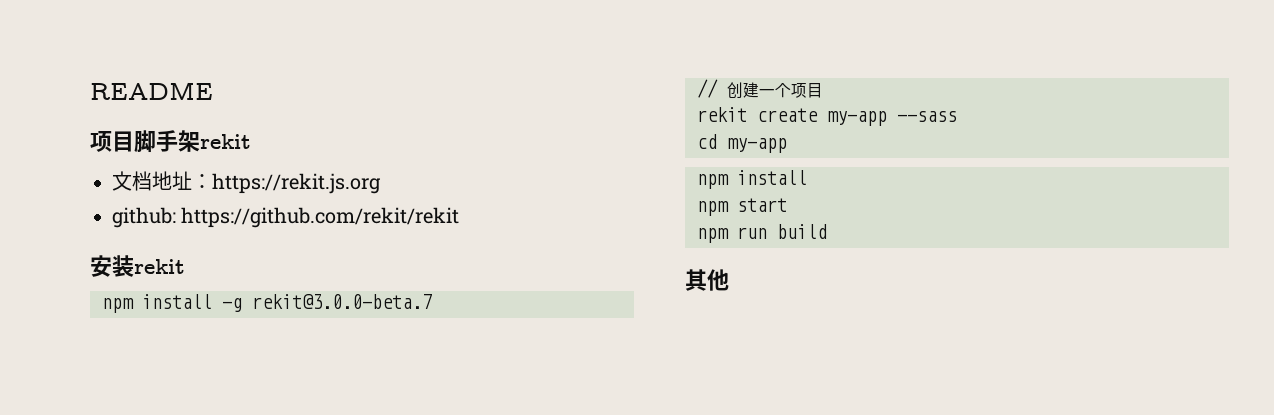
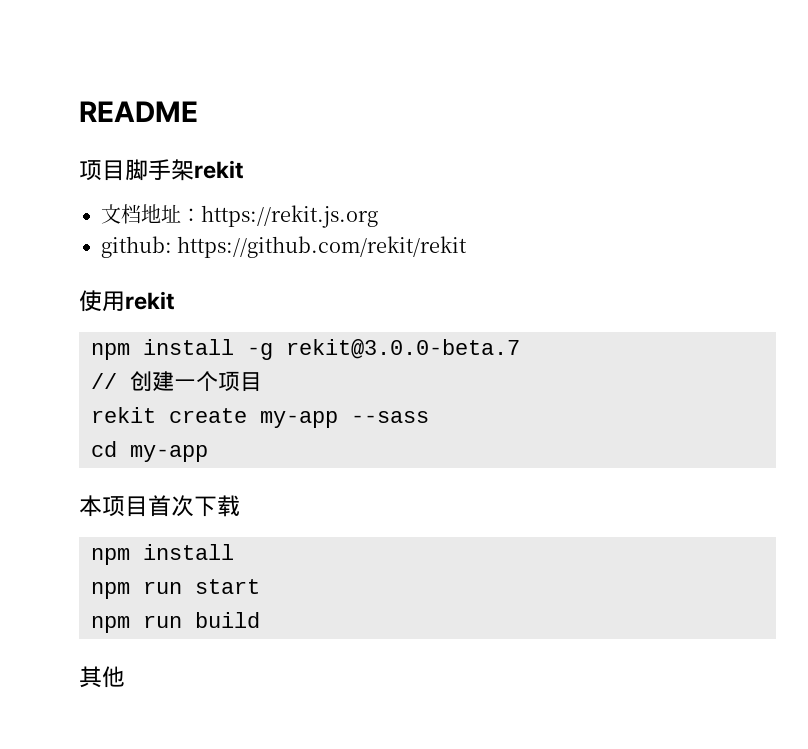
- 安装rekit
+ 使用rekit
+ 本项目首次下载
- npm start
+ npm run start

